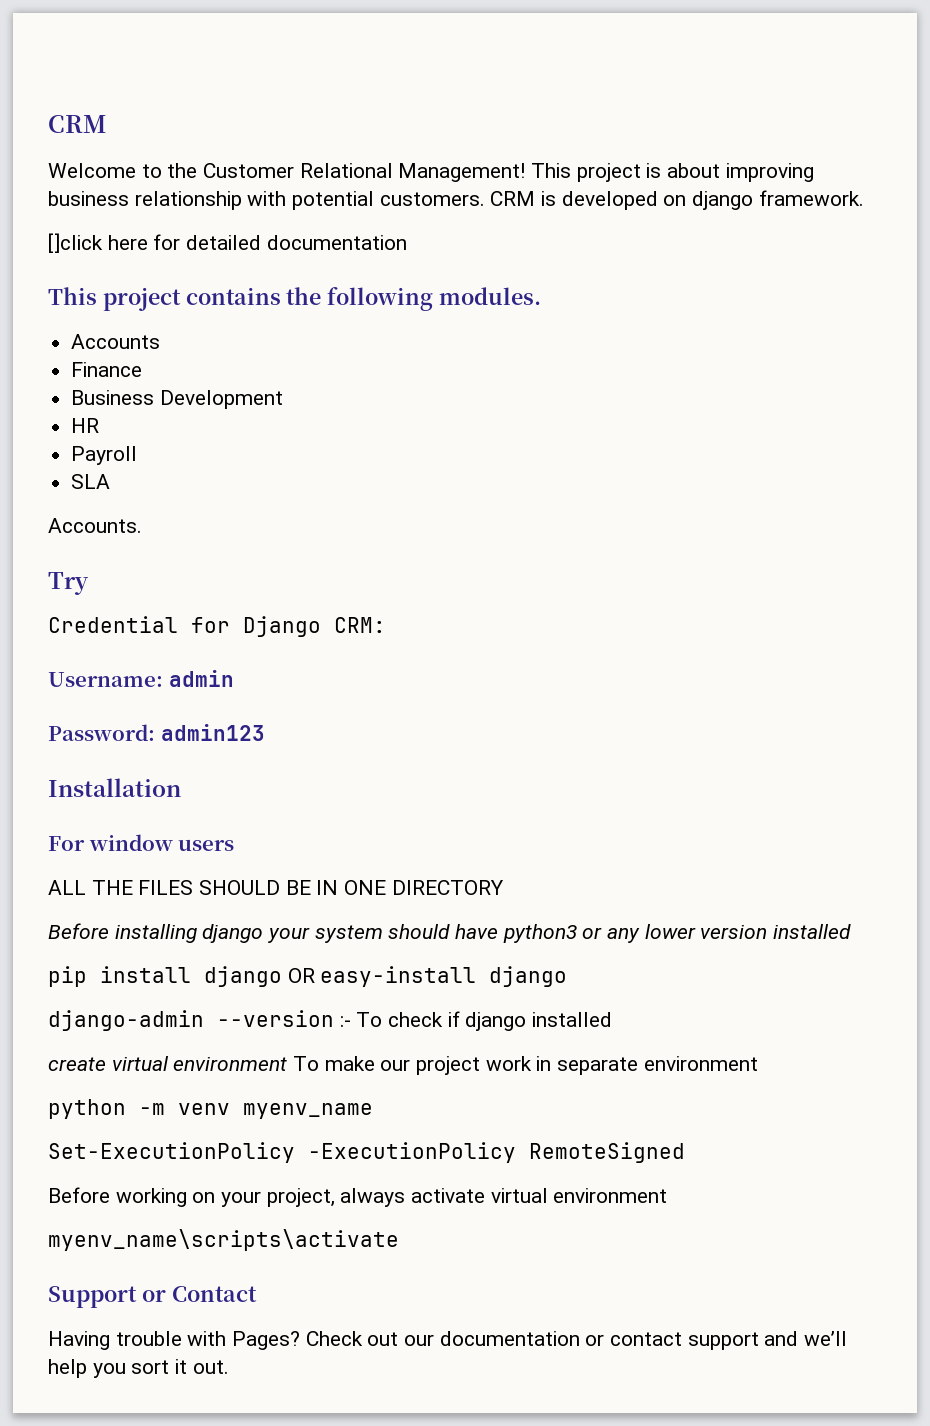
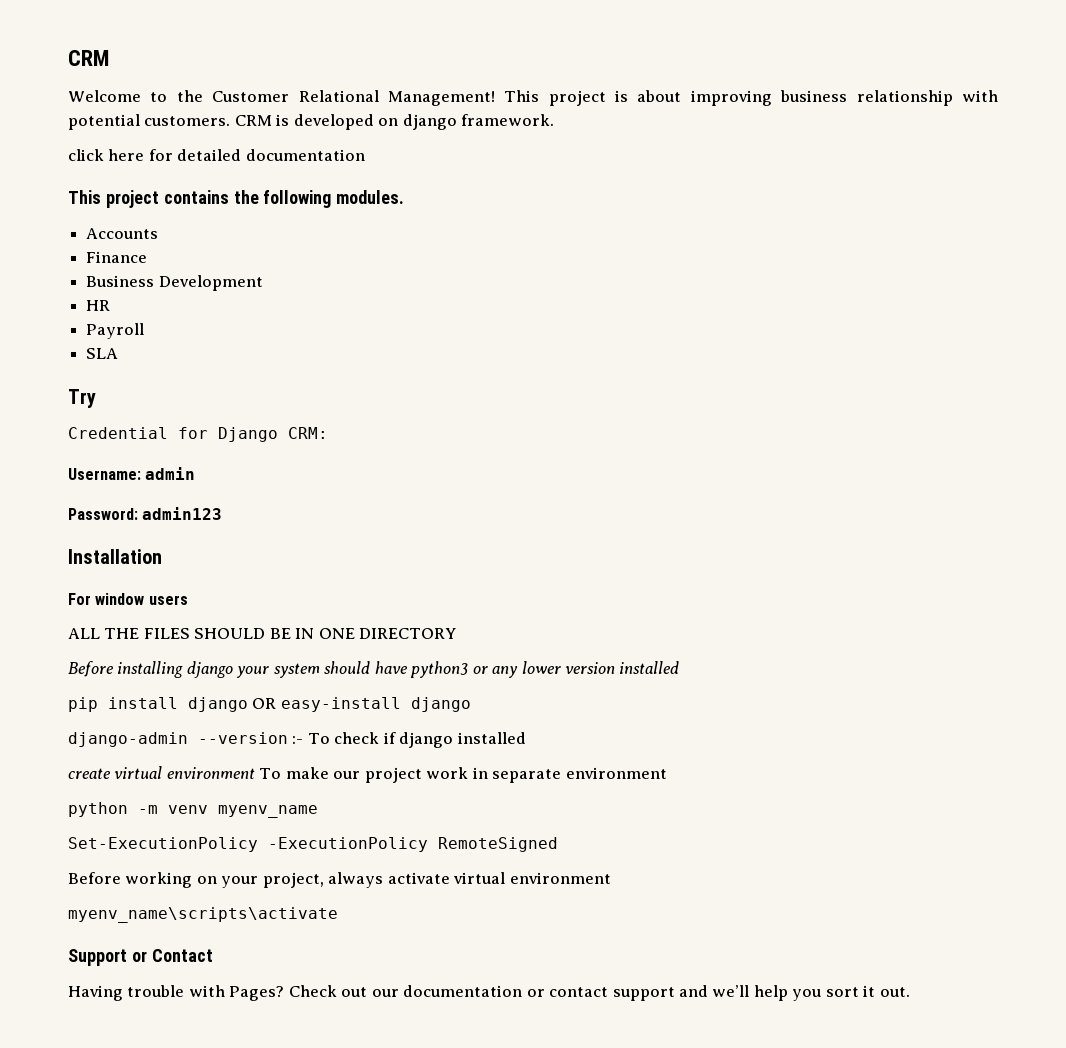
- []click here for detailed documentation
+ click here for detailed documentation
- Accounts.

